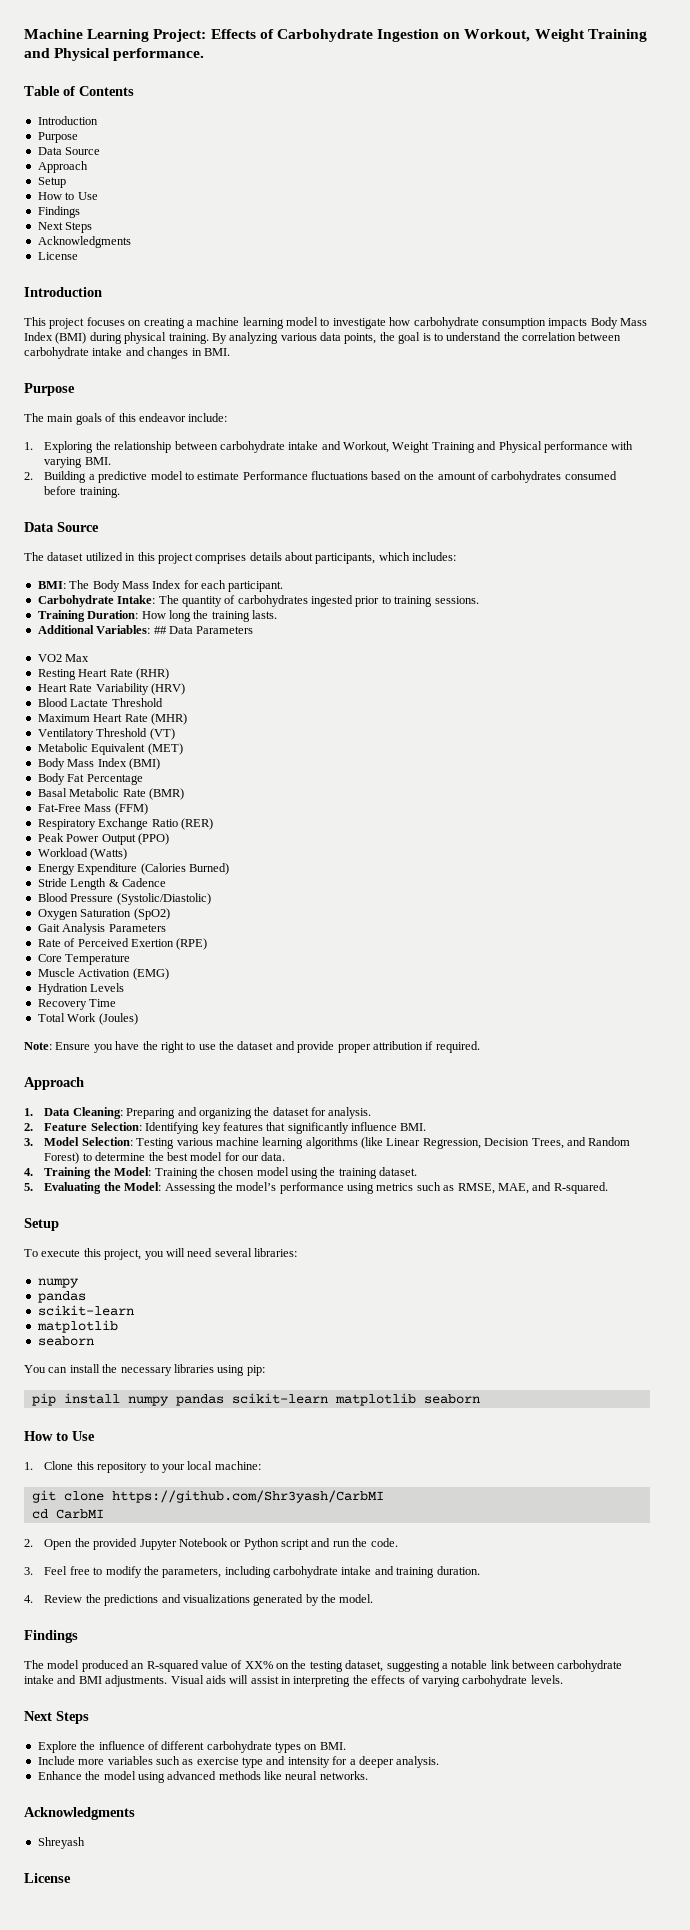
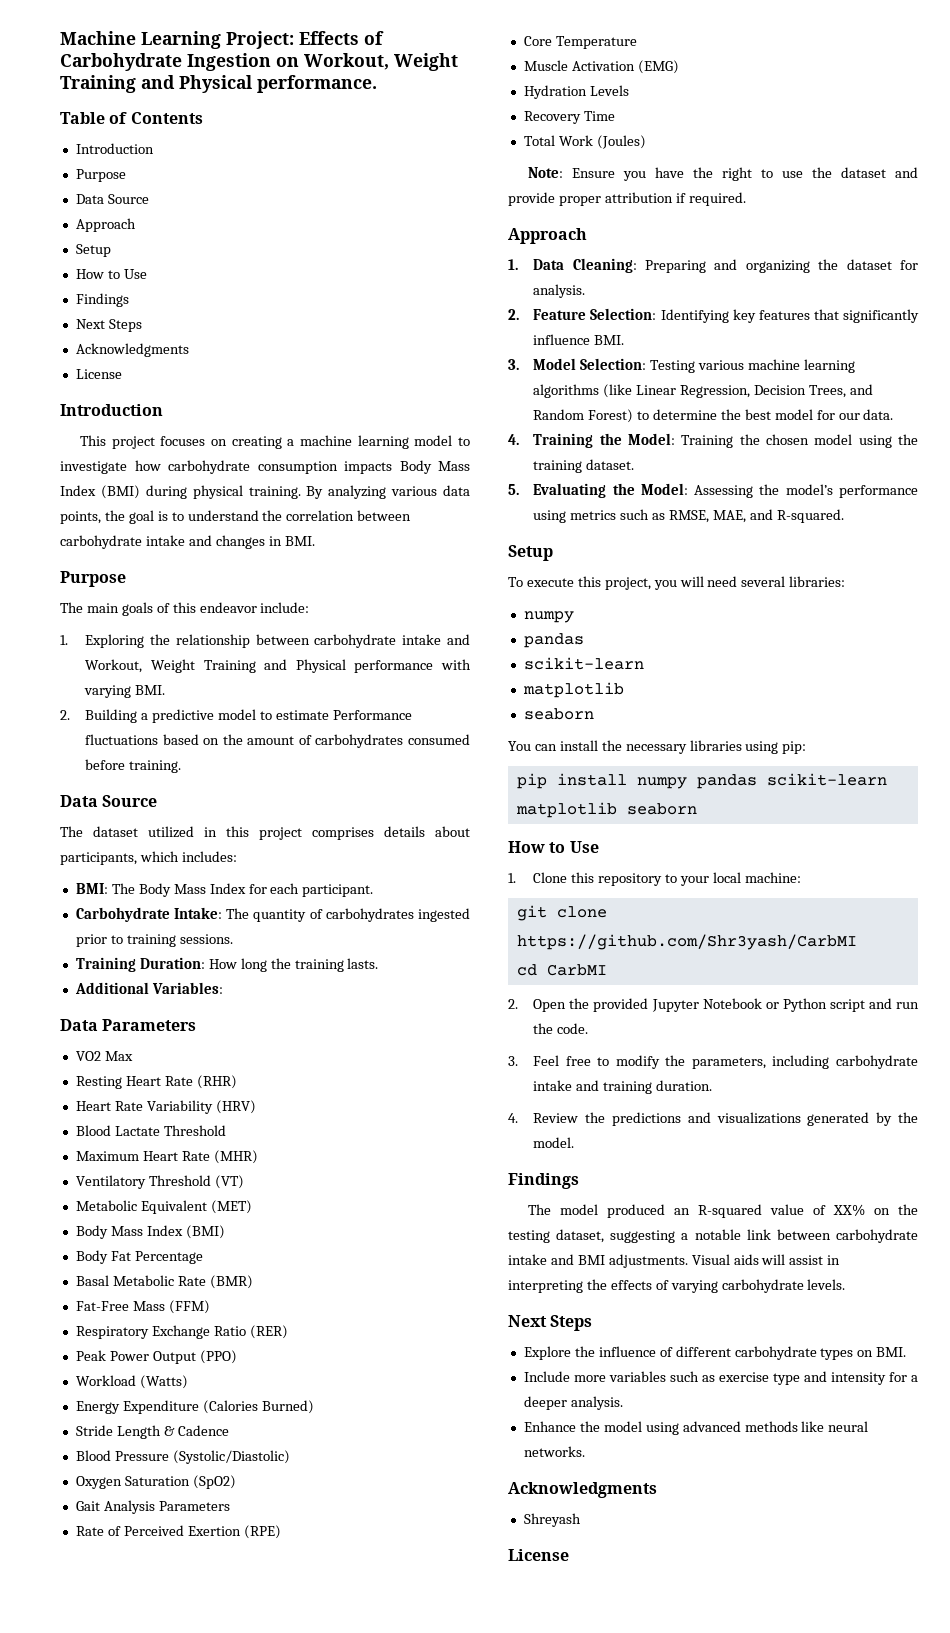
- Additional Variables: ## Data Parameters
+ Additional Variables:
+ Data Parameters

